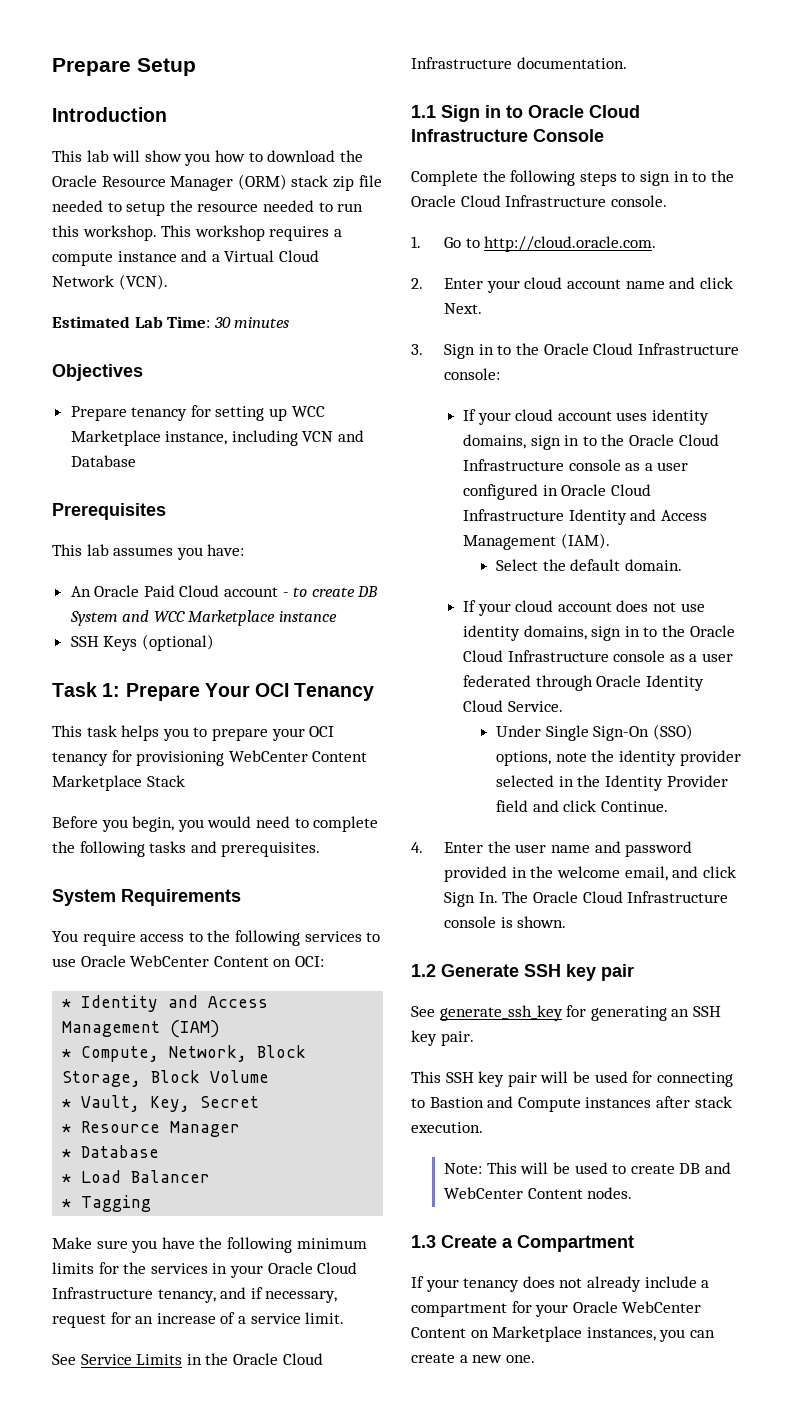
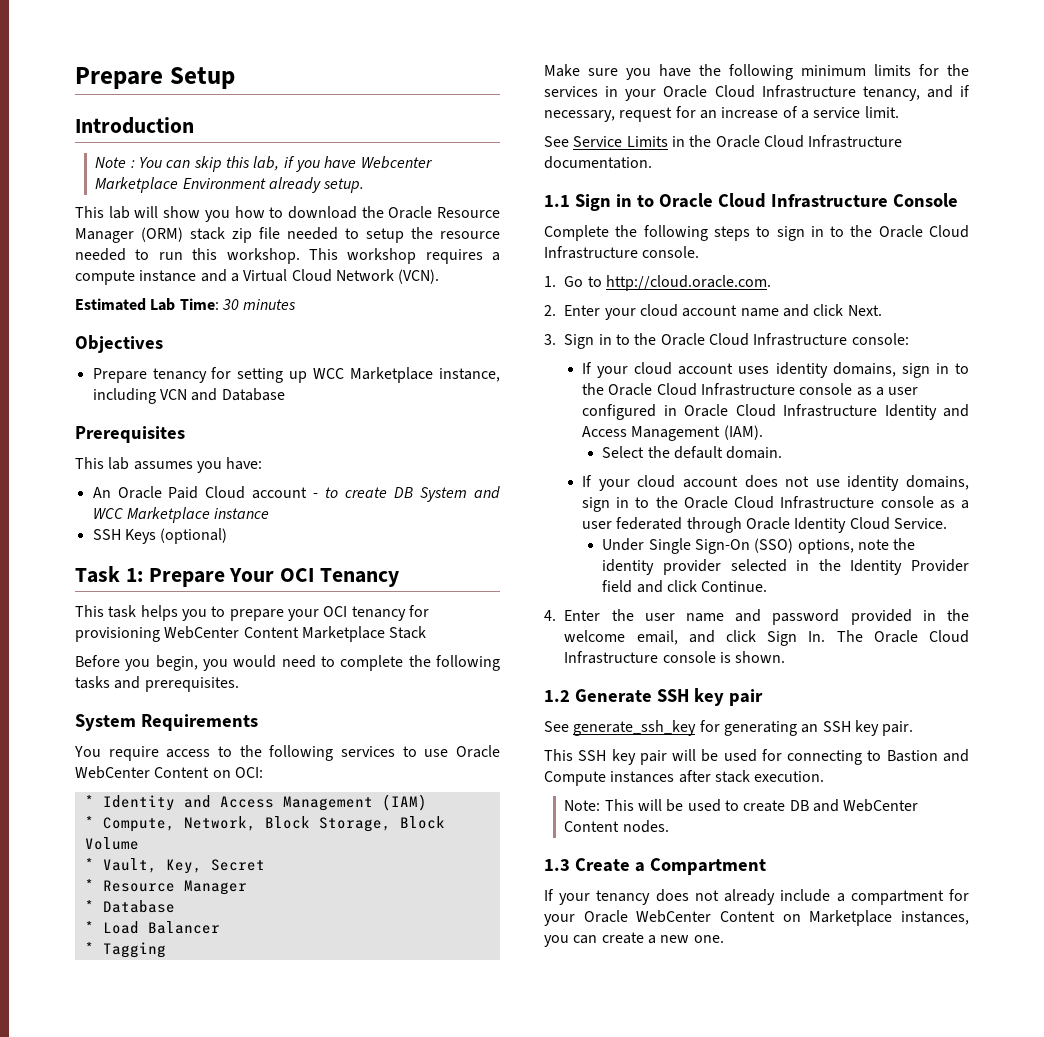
+ Note : You can skip this lab, if you have Webcenter Marketplace Environment already setup.

